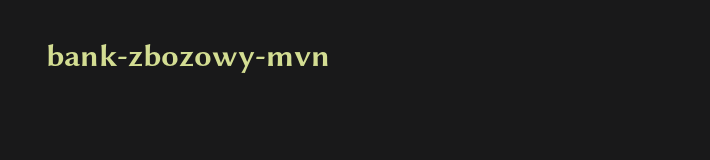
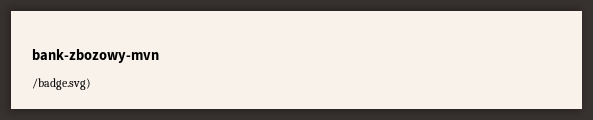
+ /badge.svg)

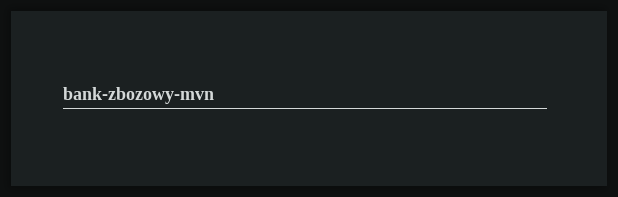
- /badge.svg)

